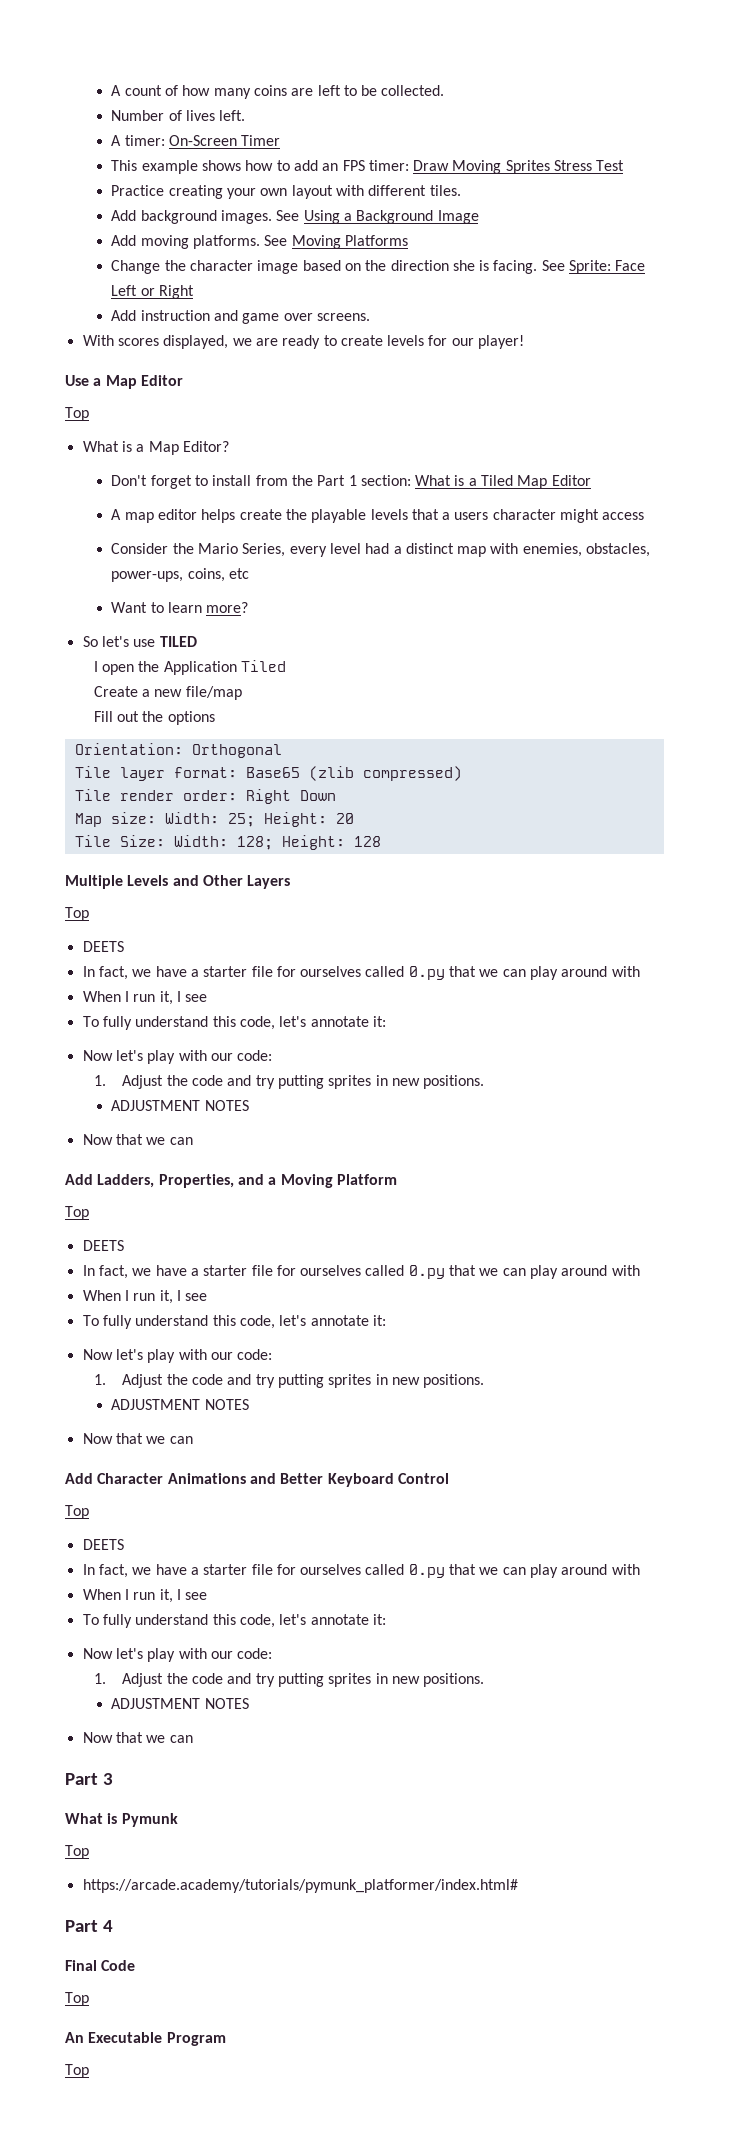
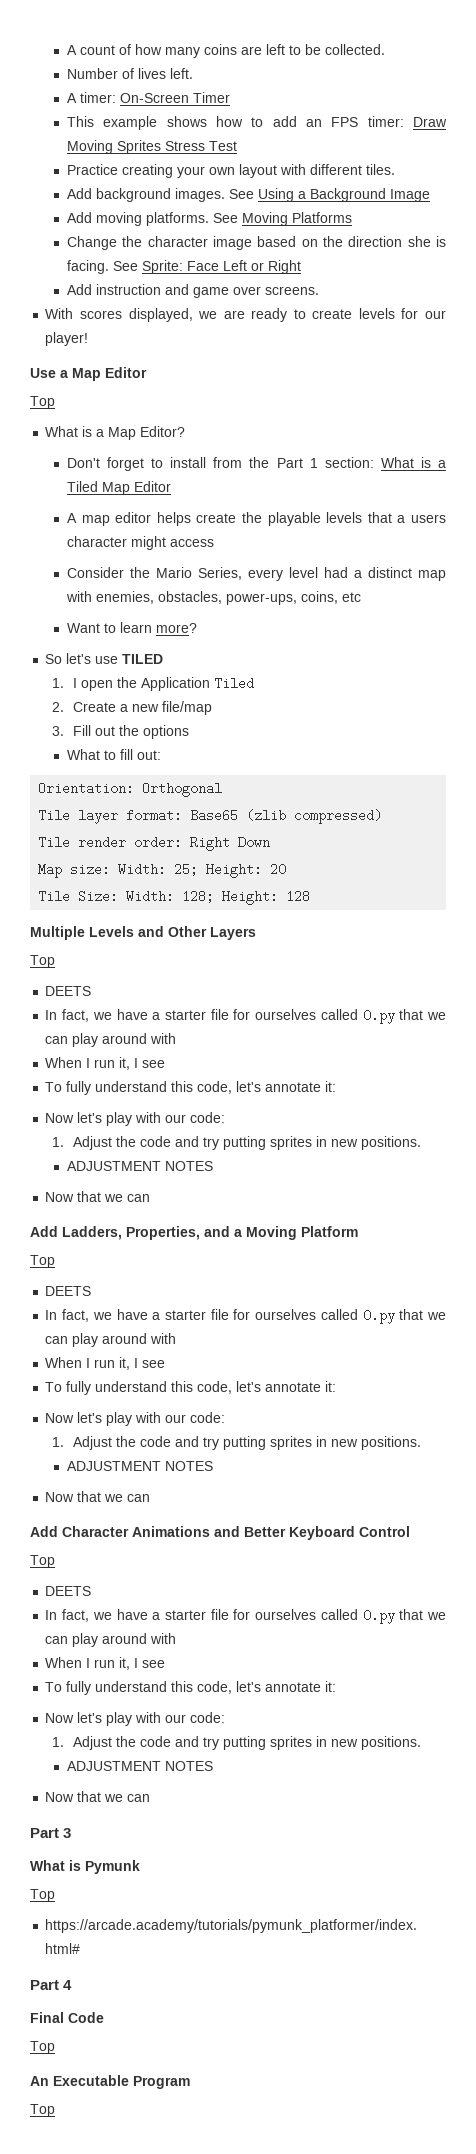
- I open the Application Tiled
+ 1. I open the Application Tiled
- Create a new file/map
+ 2. Create a new file/map
- Fill out the options
+ 3. Fill out the options
+ What to fill out:

